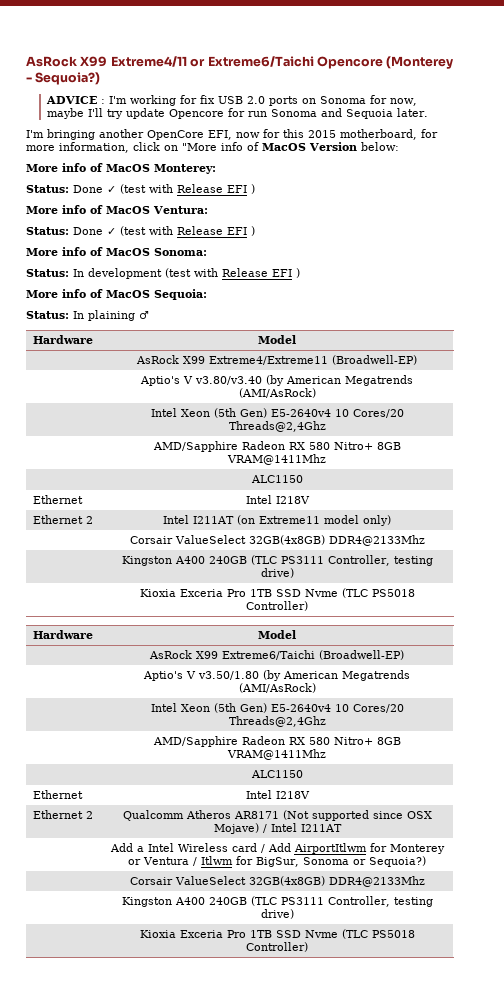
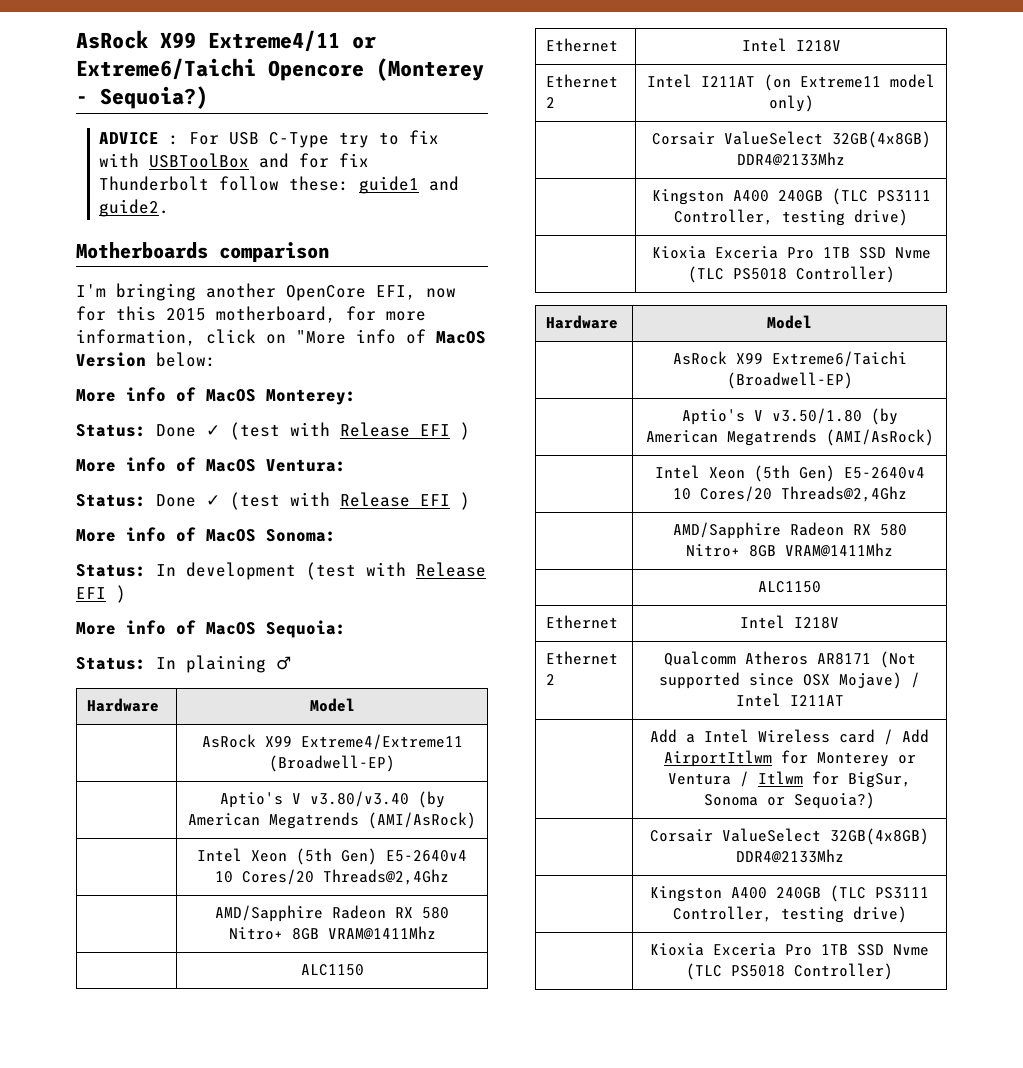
- ADVICE : I'm working for fix USB 2.0 ports on Sonoma for now, maybe I'll try update Opencore for run Sonoma and Sequoia later.
+ ADVICE : For USB C-Type try to fix with USBToolBox and for fix Thunderbolt follow these: guide1 and guide2.
+ Motherboards comparison

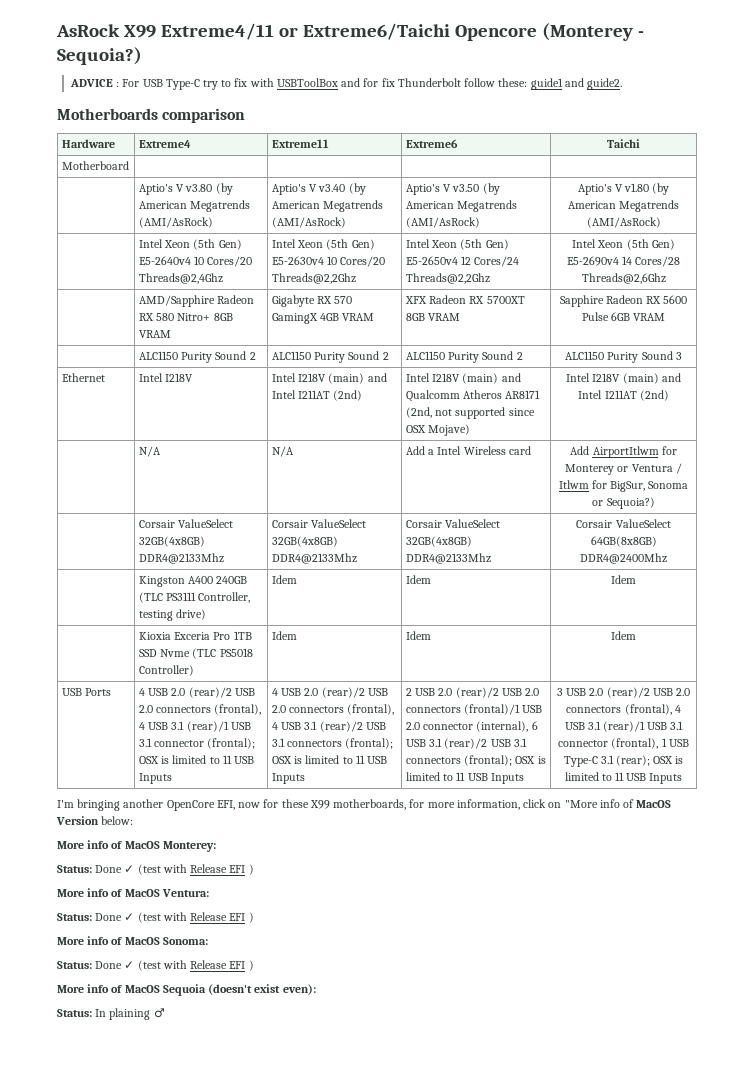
- ADVICE : For USB C-Type try to fix with USBToolBox and for fix Thunderbolt follow these: guide1 and guide2.
+ ADVICE : For USB Type-C try to fix with USBToolBox and for fix Thunderbolt follow these: guide1 and guide2.
+ Hardware | Extreme4 | Extreme11 | Extreme6 | Taichi
+ Motherboard | | | |
+ | Aptio's V v3.80 (by American Megatrends (AMI/AsRock) | Aptio's V v3.40 (by American Megatrends (AMI/AsRock) | Aptio's V v3.50 (by American Megatrends (AMI/AsRock) | Aptio's V v1.80 (by American Megatrends (AMI/AsRock)
+ | Intel Xeon (5th Gen) E5-2640v4 10 Cores/20 Threads@2,4Ghz | Intel Xeon (5th Gen) E5-2630v4 10 Cores/20 Threads@2,2Ghz | Intel Xeon (5th Gen) E5-2650v4 12 Cores/24 Threads@2,2Ghz | Intel Xeon (5th Gen) E5-2690v4 14 Cores/28 Threads@2,6Ghz
+ | AMD/Sapphire Radeon RX 580 Nitro+ 8GB VRAM | Gigabyte RX 570 GamingX 4GB VRAM | XFX Radeon RX 5700XT 8GB VRAM | Sapphire Radeon RX 5600 Pulse 6GB VRAM
+ | ALC1150 Purity Sound 2 | ALC1150 Purity Sound 2 | ALC1150 Purity Sound 2 | ALC1150 Purity Sound 3
+ Ethernet | Intel I218V | Intel I218V (main) and Intel I211AT (2nd) | Intel I218V (main) and Qualcomm Atheros AR8171 (2nd, not supported since OSX Mojave) | Intel I218V (main) and Intel I211AT (2nd)
+ | N/A | N/A | Add a Intel Wireless card | Add AirportItlwm for Monterey or Ventura / Itlwm for BigSur, Sonoma or Sequoia?)
+ | Corsair ValueSelect 32GB(4x8GB) DDR4@2133Mhz | Corsair ValueSelect 32GB(4x8GB) DDR4@2133Mhz | Corsair ValueSelect 32GB(4x8GB) DDR4@2133Mhz | Corsair ValueSelect 64GB(8x8GB) DDR4@2400Mhz
+ | Kingston A400 240GB (TLC PS3111 Controller, testing drive) | Idem | Idem | Idem
+ | Kioxia Exceria Pro 1TB SSD Nvme (TLC PS5018 Controller) | Idem | Idem | Idem
+ USB Ports | 4 USB 2.0 (rear)/2 USB 2.0 connectors (frontal), 4 USB 3.1 (rear)/1 USB 3.1 connector (frontal); OSX is limited to 11 USB Inputs | 4 USB 2.0 (rear)/2 USB 2.0 connectors (frontal), 4 USB 3.1 (rear)/2 USB 3.1 connectors (frontal); OSX is limited to 11 USB Inputs | 2 USB 2.0 (rear)/2 USB 2.0 connectors (frontal)/1 USB 2.0 connector (internal), 6 USB 3.1 (rear)/2 USB 3.1 connectors (frontal); OSX is limited to 11 USB Inputs | 3 USB 2.0 (rear)/2 USB 2.0 connectors (frontal), 4 USB 3.1 (rear)/1 USB 3.1 connector (frontal), 1 USB Type-C 3.1 (rear); OSX is limited to 11 USB Inputs
- I'm bringing another OpenCore EFI, now for this 2015 motherboard, for more information, click on "More info of MacOS Version below:
+ I'm bringing another OpenCore EFI, now for these X99 motherboards, for more information, click on "More info of MacOS Version below:
  More info of MacOS Sonoma:
- Status: In development (test with Release EFI )
- More info of MacOS Sequoia:
+ Status: Done ✓ (test with Release EFI )
+ More info of MacOS Sequoia (doesn't exist even):
  Status: In plaining ♂
- Hardware | Model
- | AsRock X99 Extreme4/Extreme11 (Broadwell-EP)
- | Aptio's V v3.80/v3.40 (by American Megatrends (AMI/AsRock)
- | Intel Xeon (5th Gen) E5-2640v4 10 Cores/20 Threads@2,4Ghz
- | AMD/Sapphire Radeon RX 580 Nitro+ 8GB VRAM@1411Mhz
- | ALC1150
- Ethernet | Intel I218V
- Ethernet 2 | Intel I211AT (on Extreme11 model only)
- | Corsair ValueSelect 32GB(4x8GB) DDR4@2133Mhz
- | Kingston A400 240GB (TLC PS3111 Controller, testing drive)
- | Kioxia Exceria Pro 1TB SSD Nvme (TLC PS5018 Controller)
- Hardware | Model
- | AsRock X99 Extreme6/Taichi (Broadwell-EP)
- | Aptio's V v3.50/1.80 (by American Megatrends (AMI/AsRock)
- | Intel Xeon (5th Gen) E5-2640v4 10 Cores/20 Threads@2,4Ghz
- | AMD/Sapphire Radeon RX 580 Nitro+ 8GB VRAM@1411Mhz
- | ALC1150
- Ethernet | Intel I218V
- Ethernet 2 | Qualcomm Atheros AR8171 (Not supported since OSX Mojave) / Intel I211AT
- | Add a Intel Wireless card / Add AirportItlwm for Monterey or Ventura / Itlwm for BigSur, Sonoma or Sequoia?)
- | Corsair ValueSelect 32GB(4x8GB) DDR4@2133Mhz
- | Kingston A400 240GB (TLC PS3111 Controller, testing drive)
- | Kioxia Exceria Pro 1TB SSD Nvme (TLC PS5018 Controller)

